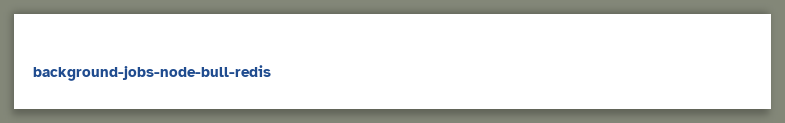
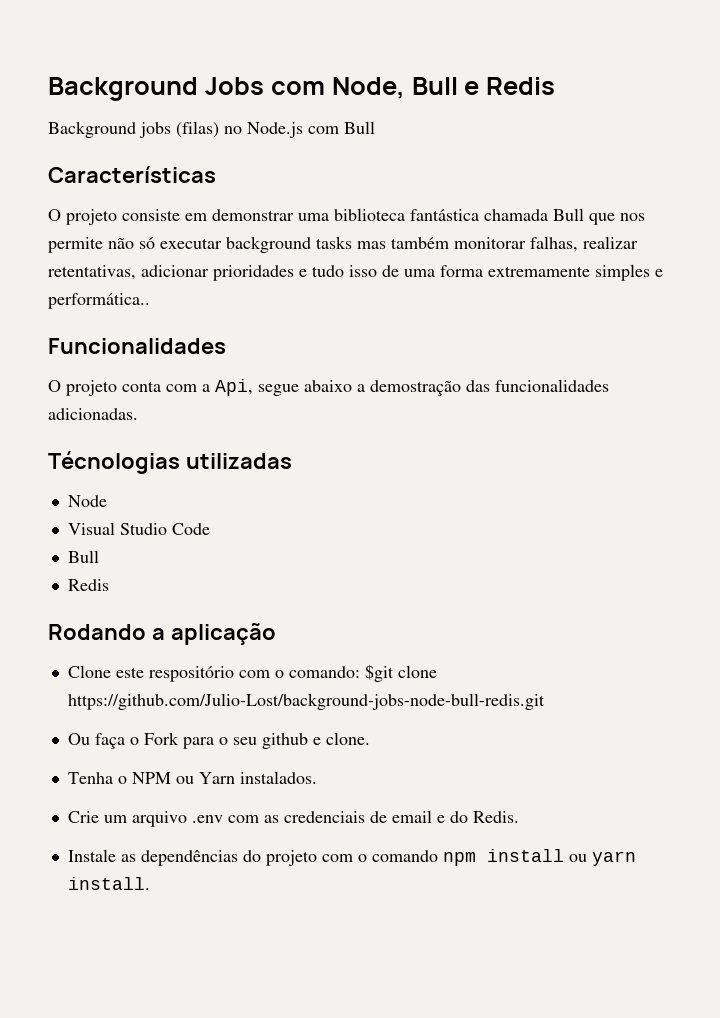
- background-jobs-node-bull-redis
+ Background Jobs com Node, Bull e Redis
+ Background jobs (filas) no Node.js com Bull
+ Características
+ O projeto consiste em demonstrar uma biblioteca fantástica chamada Bull que nos permite não só executar background tasks mas também monitorar falhas, realizar retentativas, adicionar prioridades e tudo isso de uma forma extremamente simples e performática..
+ Funcionalidades
+ O projeto conta com a Api, segue abaixo a demostração das funcionalidades adicionadas.
+ Técnologias utilizadas
+ Node
+ Visual Studio Code
+ Bull
+ Redis
+ Rodando a aplicação
+ Clone este respositório com o comando: $git clone https://github.com/Julio-Lost/background-jobs-node-bull-redis.git
+ Ou faça o Fork para o seu github e clone.
+ Tenha o NPM ou Yarn instalados.
+ Crie um arquivo .env com as credenciais de email e do Redis.
+ Instale as dependências do projeto com o comando npm install ou yarn install.

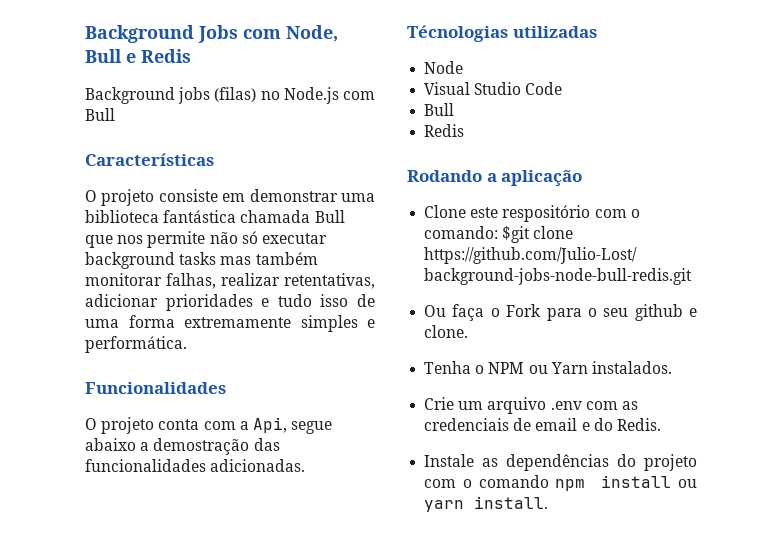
- O projeto consiste em demonstrar uma biblioteca fantástica chamada Bull que nos permite não só executar background tasks mas também monitorar falhas, realizar retentativas, adicionar prioridades e tudo isso de uma forma extremamente simples e performática..
+ O projeto consiste em demonstrar uma biblioteca fantástica chamada Bull que nos permite não só executar background tasks mas também monitorar falhas, realizar retentativas, adicionar prioridades e tudo isso de uma forma extremamente simples e performática.

